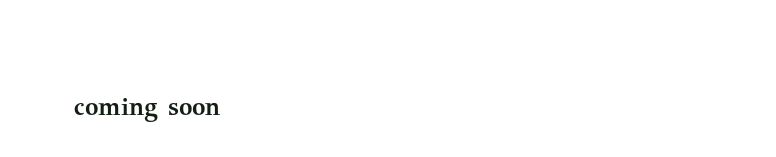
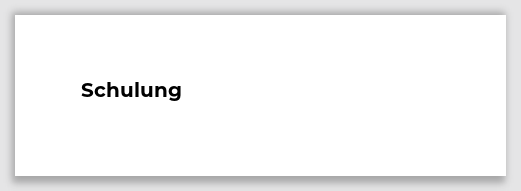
- coming soon
+ Schulung

